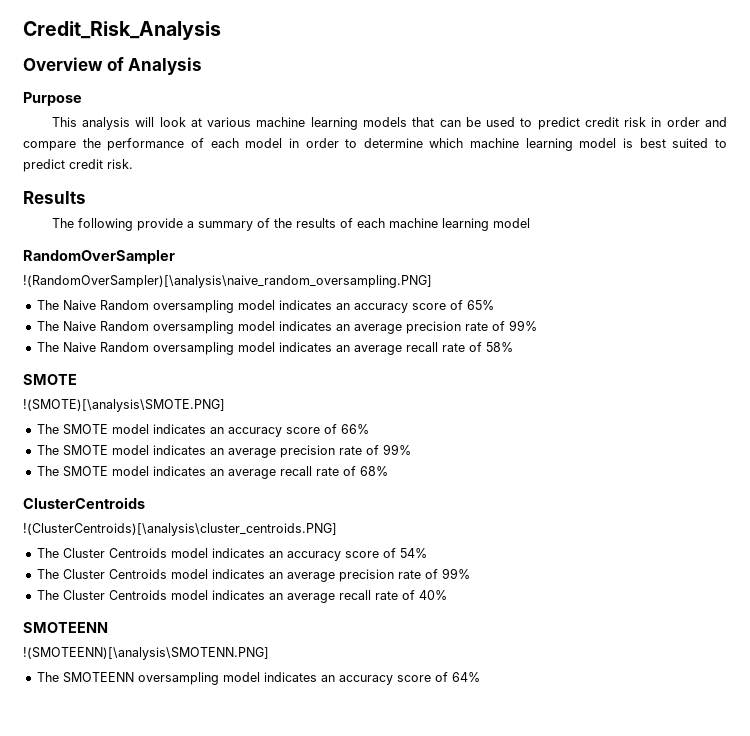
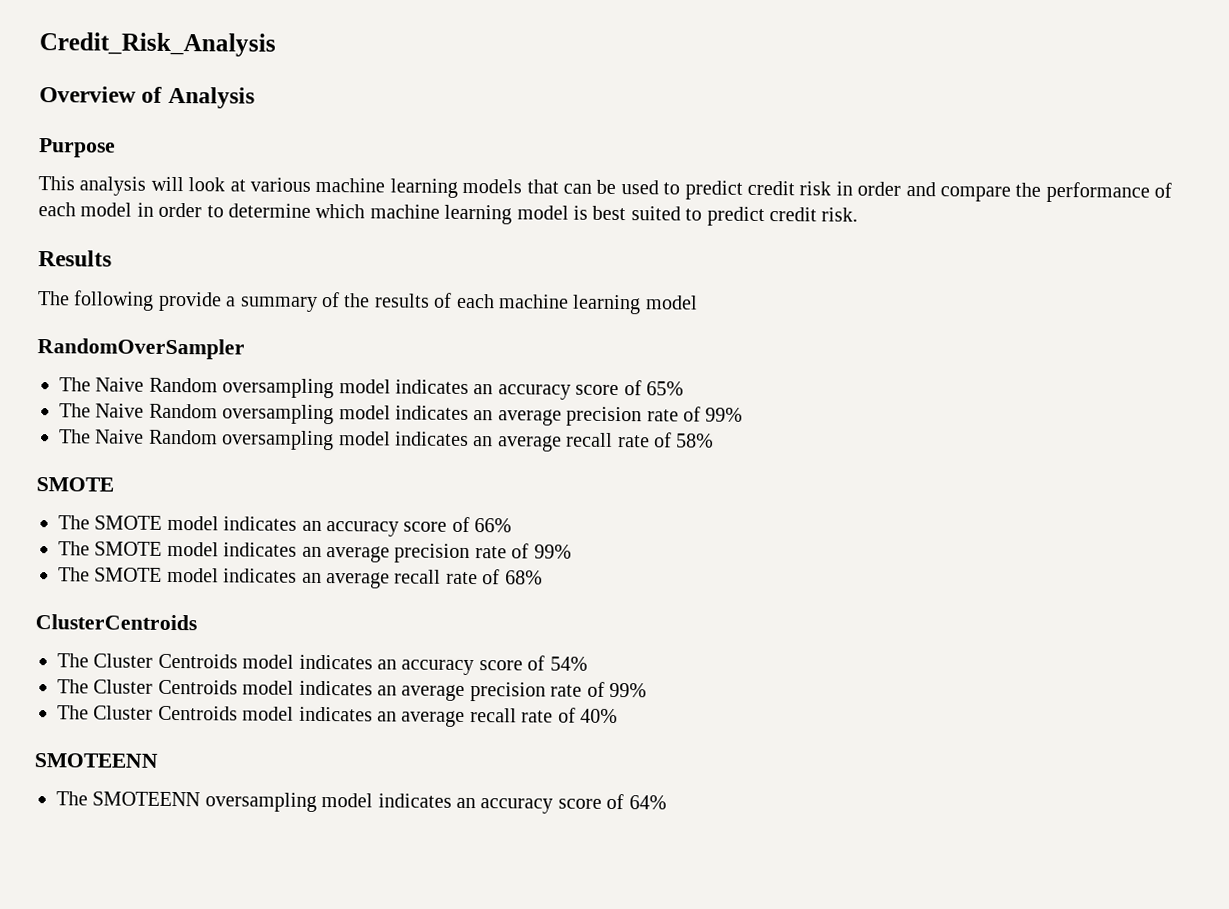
- !(RandomOverSampler)[\analysis\naive_random_oversampling.PNG]
- !(SMOTE)[\analysis\SMOTE.PNG]
- !(ClusterCentroids)[\analysis\cluster_centroids.PNG]
- !(SMOTEENN)[\analysis\SMOTENN.PNG]

